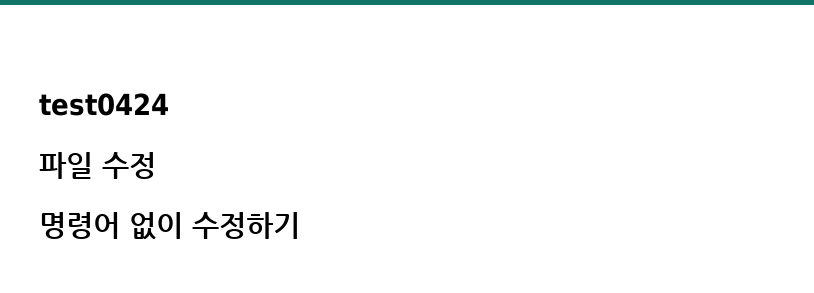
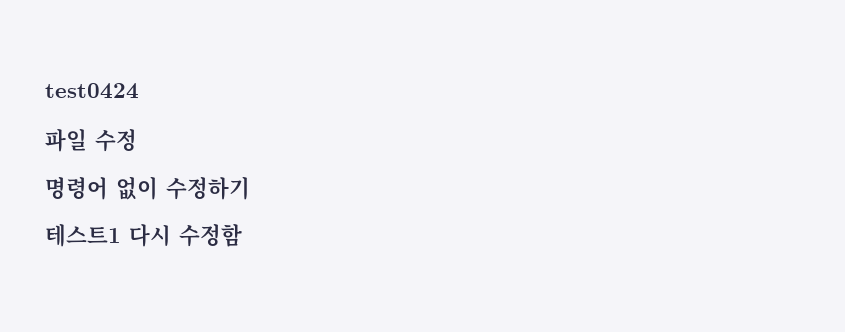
+ 테스트1 다시 수정함

